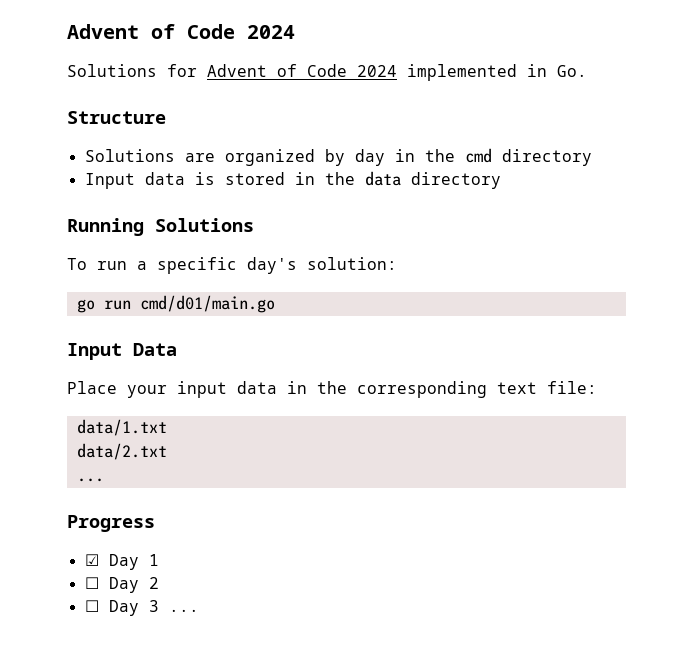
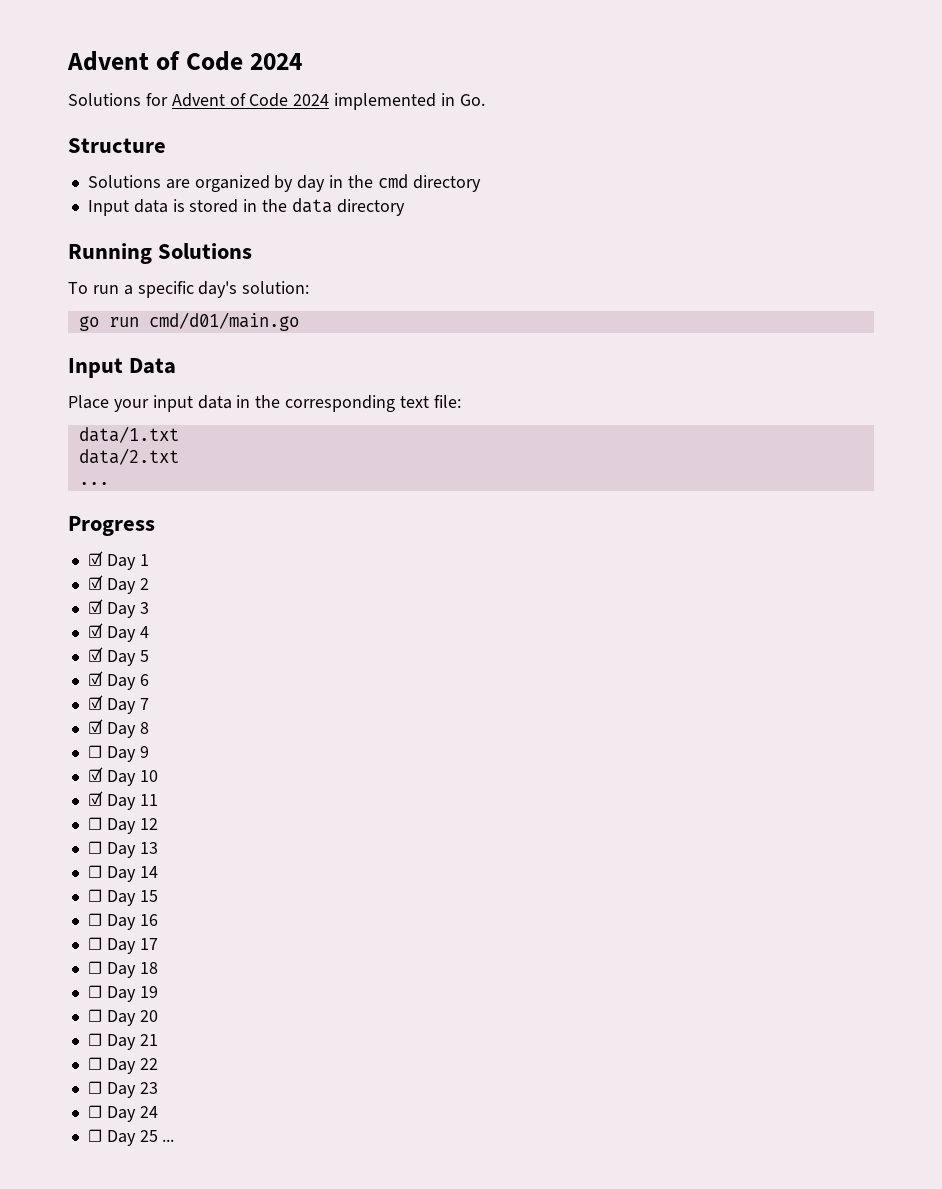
- ☐ Day 2
+ ☑ Day 2
- ☐ Day 3 ...
+ ☑ Day 3
+ ☑ Day 4
+ ☑ Day 5
+ ☑ Day 6
+ ☑ Day 7
+ ☑ Day 8
+ ☐ Day 9
+ ☑ Day 10
+ ☑ Day 11
+ ☐ Day 12
+ ☐ Day 13
+ ☐ Day 14
+ ☐ Day 15
+ ☐ Day 16
+ ☐ Day 17
+ ☐ Day 18
+ ☐ Day 19
+ ☐ Day 20
+ ☐ Day 21
+ ☐ Day 22
+ ☐ Day 23
+ ☐ Day 24
+ ☐ Day 25 ...

